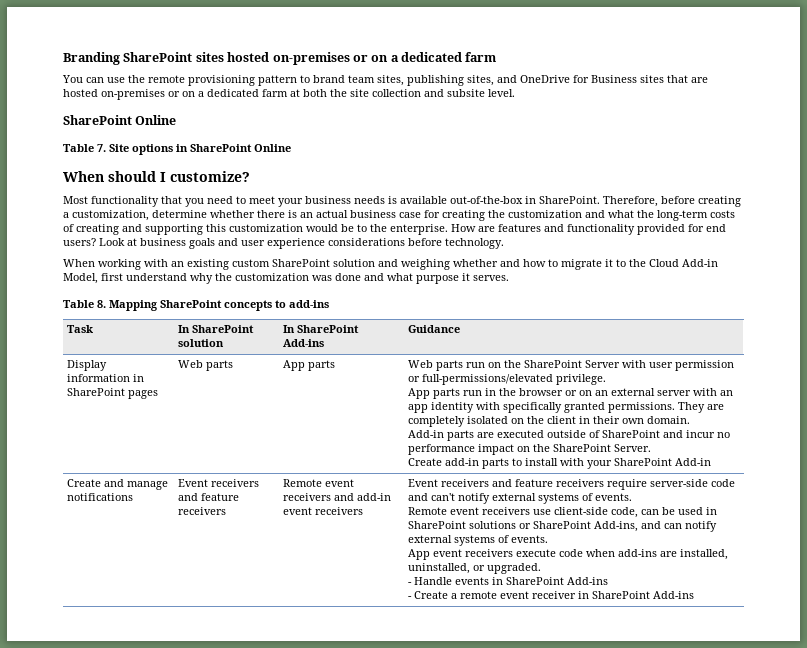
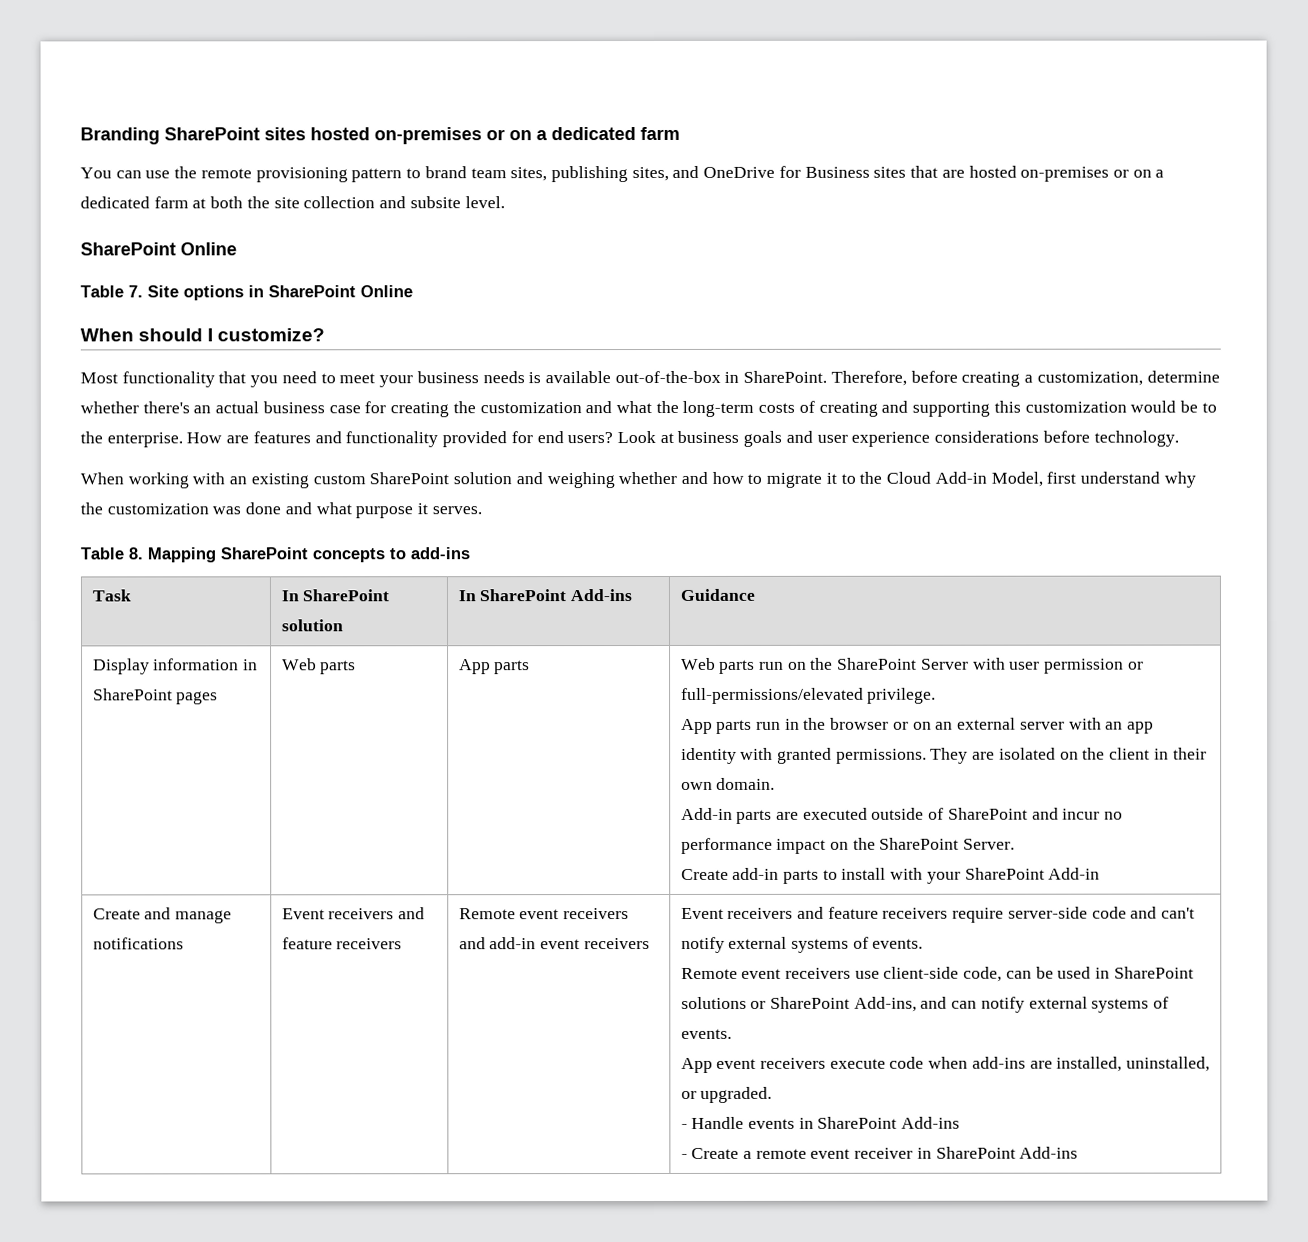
- Therefore, before creating a customization, determine whether there is an actual business case for creating the customization and what the long-term costs of creating and supporting this customization would be to the enterprise.
+ Therefore, before creating a customization, determine whether there's an actual business case for creating the customization and what the long-term costs of creating and supporting this customization would be to the enterprise.
- App parts run in the browser or on an external server with an app identity with specifically granted permissions.
+ App parts run in the browser or on an external server with an app identity with granted permissions.
- They are completely isolated on the client in their own domain.
+ They are isolated on the client in their own domain.

